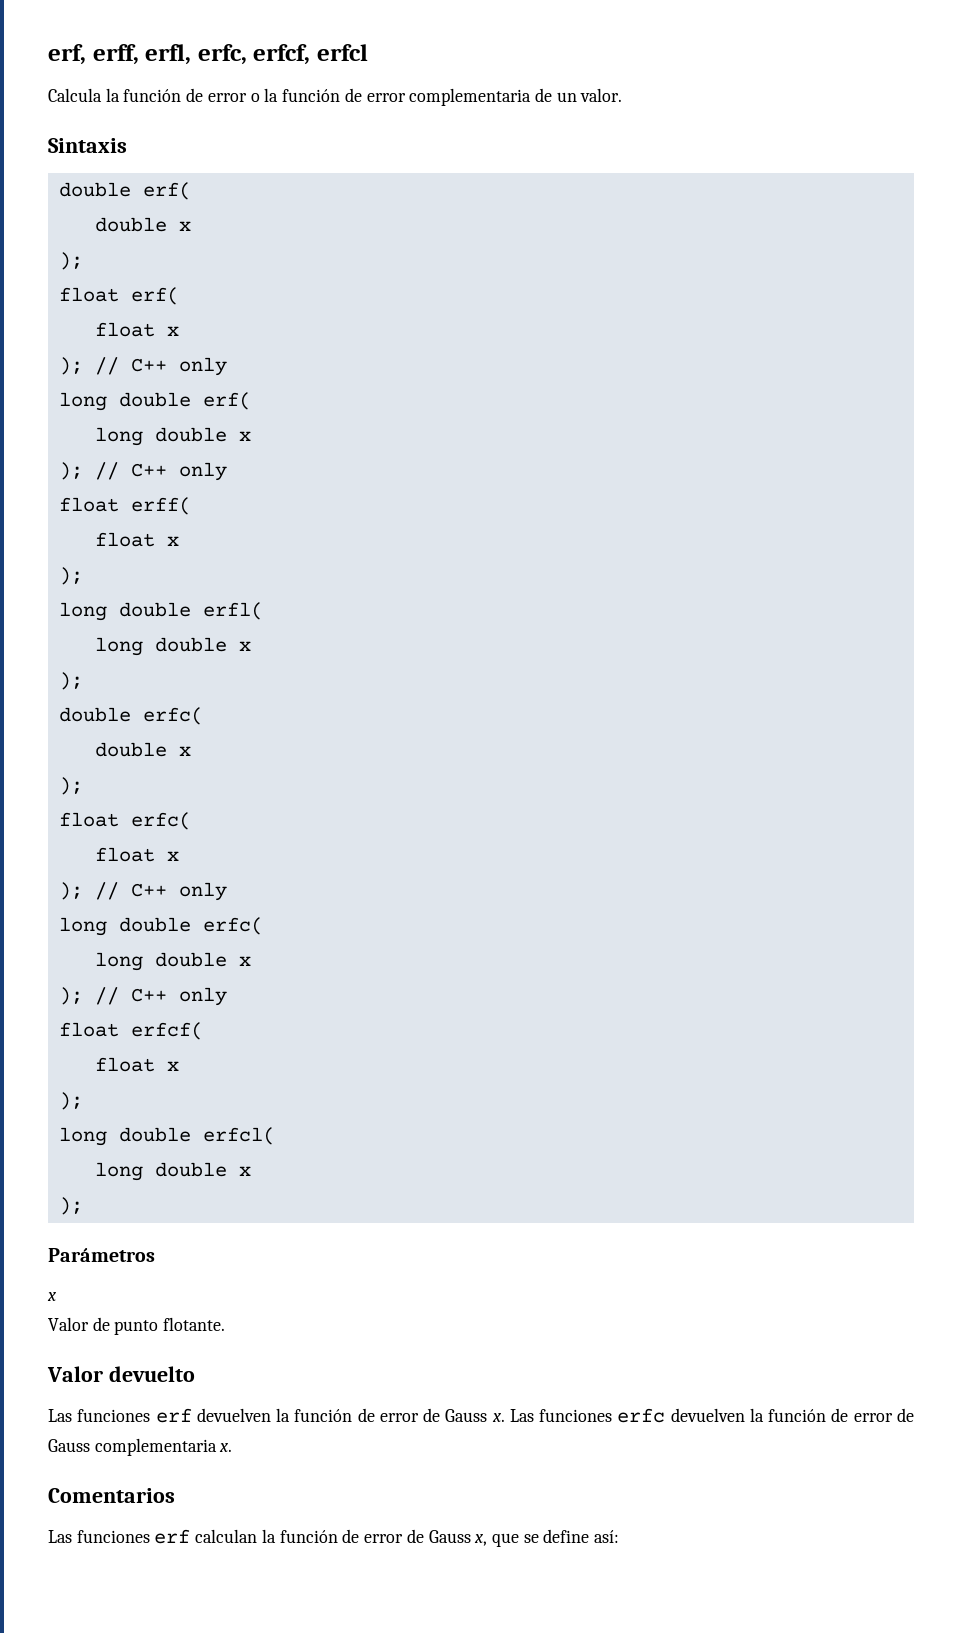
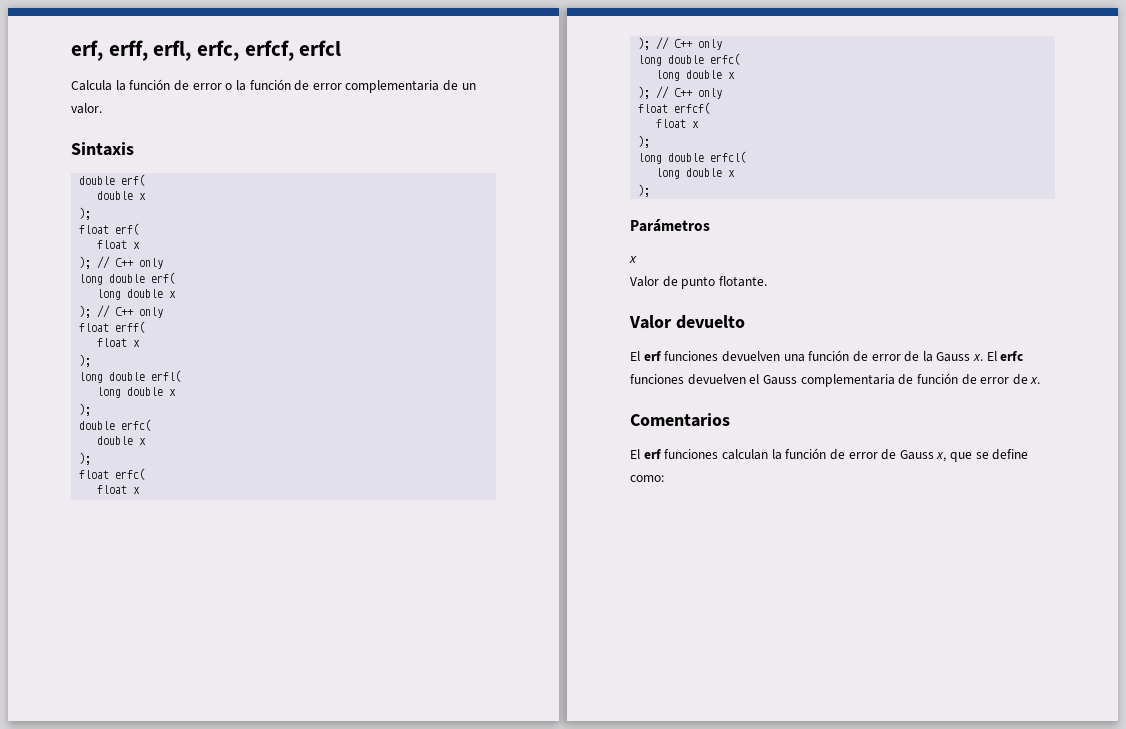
- Las funciones erf devuelven la función de error de Gauss x.
+ El erf funciones devuelven una función de error de la Gauss x.
- Las funciones erfc devuelven la función de error de Gauss complementaria x.
+ El erfc funciones devuelven el Gauss complementaria de función de error de x.
- Las funciones erf calculan la función de error de Gauss x, que se define así:
+ El erf funciones calculan la función de error de Gauss x, que se define como:

